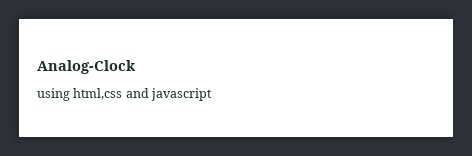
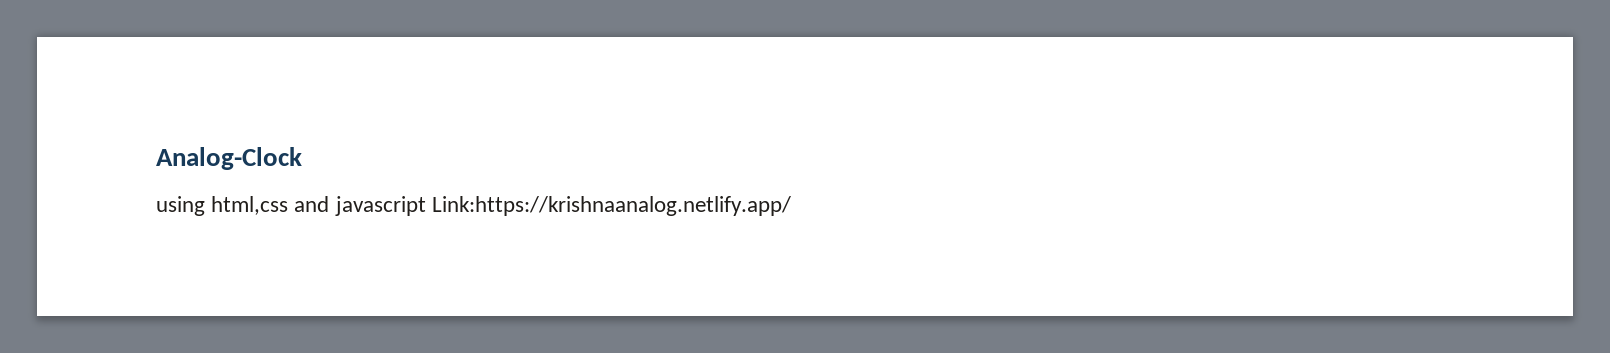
- using html,css and javascript
+ using html,css and javascript Link:https://krishnaanalog.netlify.app/

